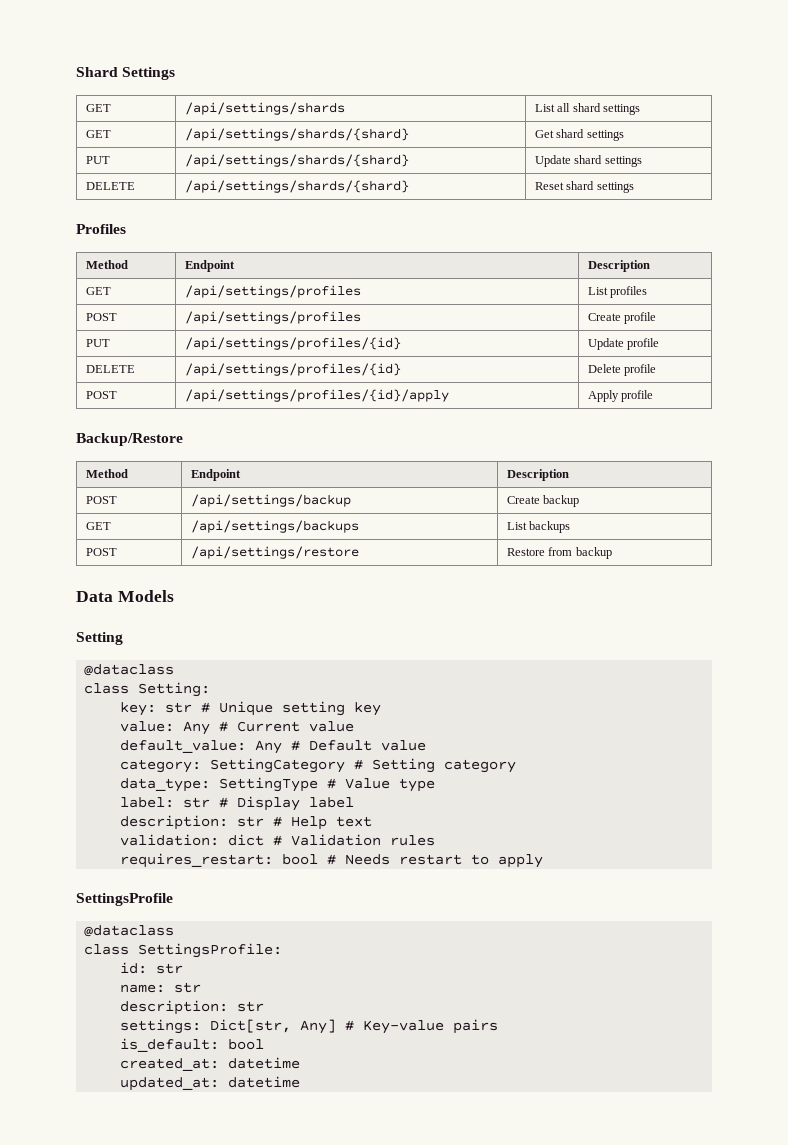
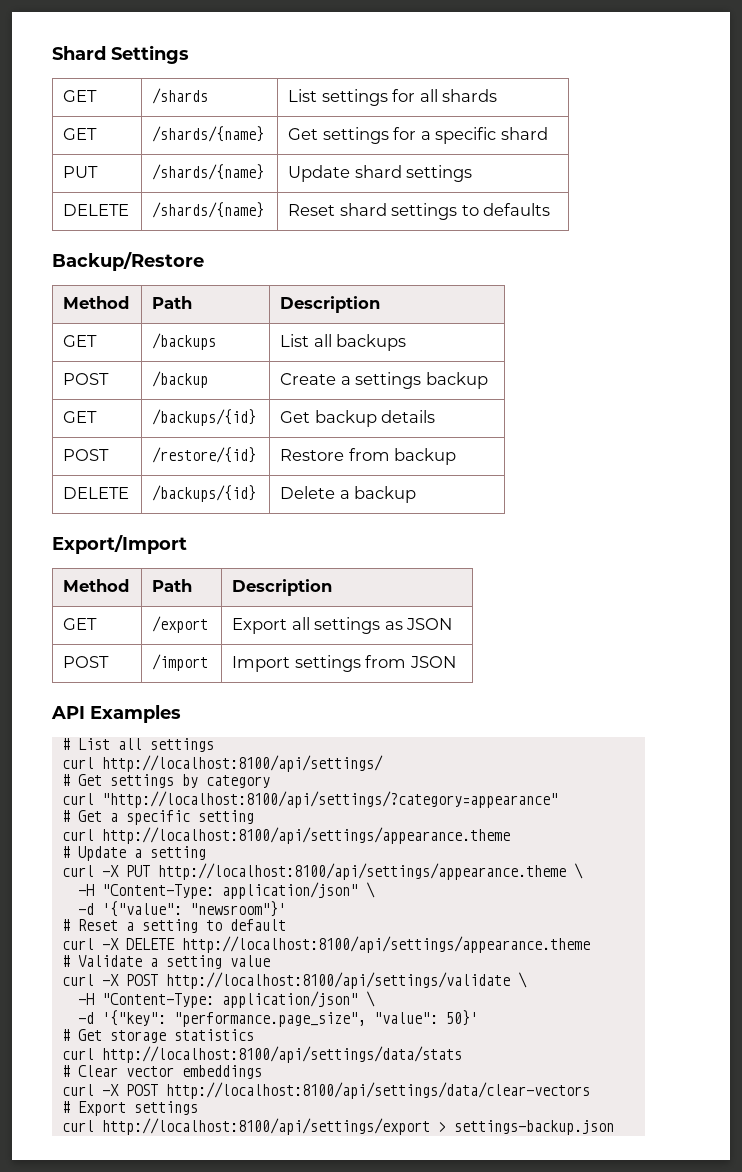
- GET | /api/settings/shards | List all shard settings
- GET | /api/settings/shards/{shard} | Get shard settings
- PUT | /api/settings/shards/{shard} | Update shard settings
+ GET | /shards | List settings for all shards
+ GET | /shards/{name} | Get settings for a specific shard
+ PUT | /shards/{name} | Update shard settings
- DELETE | /api/settings/shards/{shard} | Reset shard settings
- Profiles
- Method | Endpoint | Description
- GET | /api/settings/profiles | List profiles
- POST | /api/settings/profiles | Create profile
- PUT | /api/settings/profiles/{id} | Update profile
- DELETE | /api/settings/profiles/{id} | Delete profile
- POST | /api/settings/profiles/{id}/apply | Apply profile
+ DELETE | /shards/{name} | Reset shard settings to defaults
  Backup/Restore
- Method | Endpoint | Description
- POST | /api/settings/backup | Create backup
- GET | /api/settings/backups | List backups
- POST | /api/settings/restore | Restore from backup
+ Method | Path | Description
+ GET | /backups | List all backups
+ POST | /backup | Create a settings backup
+ GET | /backups/{id} | Get backup details
+ POST | /restore/{id} | Restore from backup
- Data Models
- Setting
- @dataclass
- class Setting:
- key: str # Unique setting key
- value: Any # Current value
- default_value: Any # Default value
- category: SettingCategory # Setting category
- data_type: SettingType # Value type
- label: str # Display label
- description: str # Help text
- validation: dict # Validation rules
- requires_restart: bool # Needs restart to apply
- SettingsProfile
- @dataclass
- class SettingsProfile:
- id: str
- name: str
- description: str
- settings: Dict[str, Any] # Key-value pairs
- is_default: bool
- created_at: datetime
- updated_at: datetime
+ DELETE | /backups/{id} | Delete a backup
+ Export/Import
+ Method | Path | Description
+ GET | /export | Export all settings as JSON
+ POST | /import | Import settings from JSON
+ API Examples
+ # List all settings
+ curl http://localhost:8100/api/settings/
+ # Get settings by category
+ curl "http://localhost:8100/api/settings/?category=appearance"
+ # Get a specific setting
+ curl http://localhost:8100/api/settings/appearance.theme
+ # Update a setting
+ curl -X PUT http://localhost:8100/api/settings/appearance.theme \
+ -H "Content-Type: application/json" \
+ -d '{"value": "newsroom"}'
+ # Reset a setting to default
+ curl -X DELETE http://localhost:8100/api/settings/appearance.theme
+ # Validate a setting value
+ curl -X POST http://localhost:8100/api/settings/validate \
+ -H "Content-Type: application/json" \
+ -d '{"key": "performance.page_size", "value": 50}'
+ # Get storage statistics
+ curl http://localhost:8100/api/settings/data/stats
+ # Clear vector embeddings
+ curl -X POST http://localhost:8100/api/settings/data/clear-vectors
+ # Export settings
+ curl http://localhost:8100/api/settings/export > settings-backup.json

